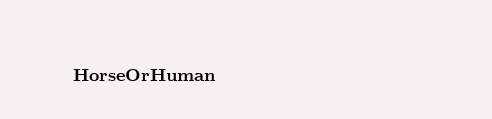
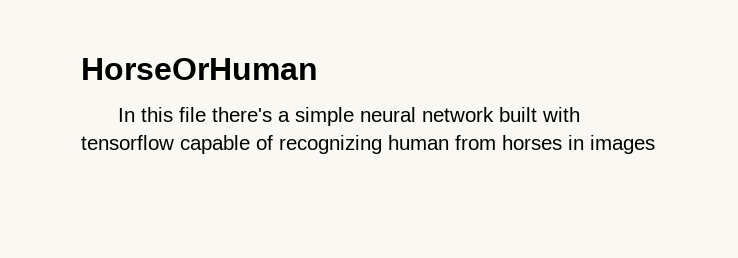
+ In this file there's a simple neural network built with tensorflow capable of recognizing human from horses in images

